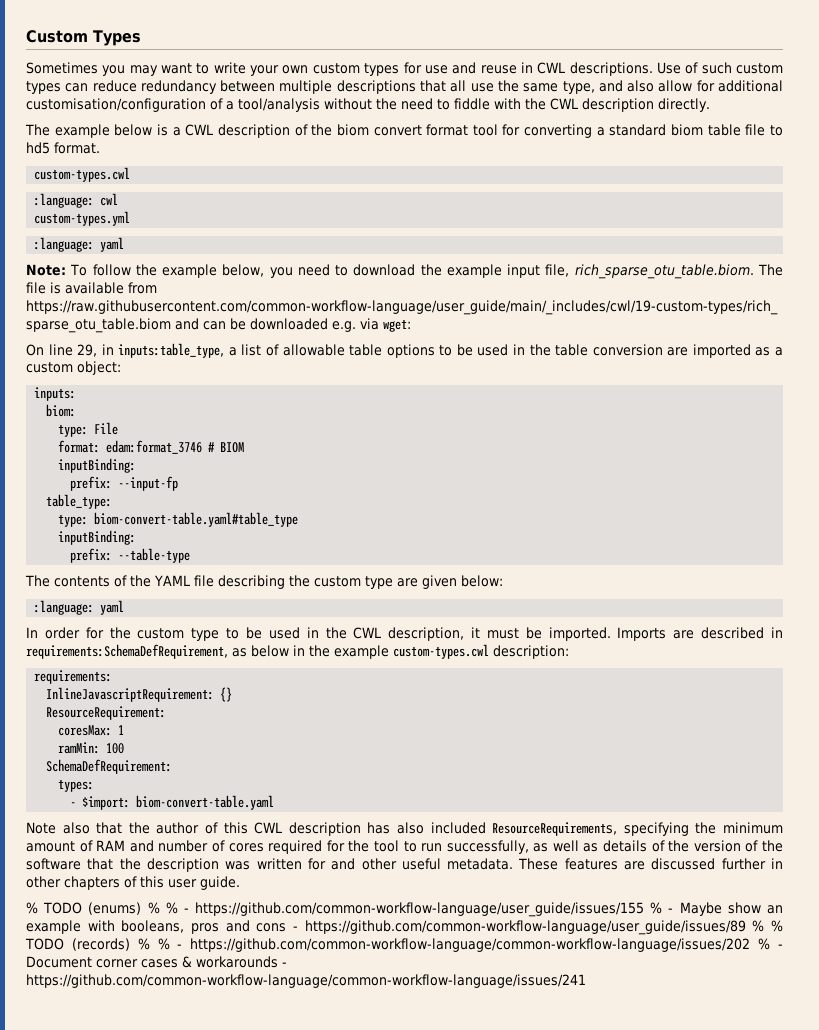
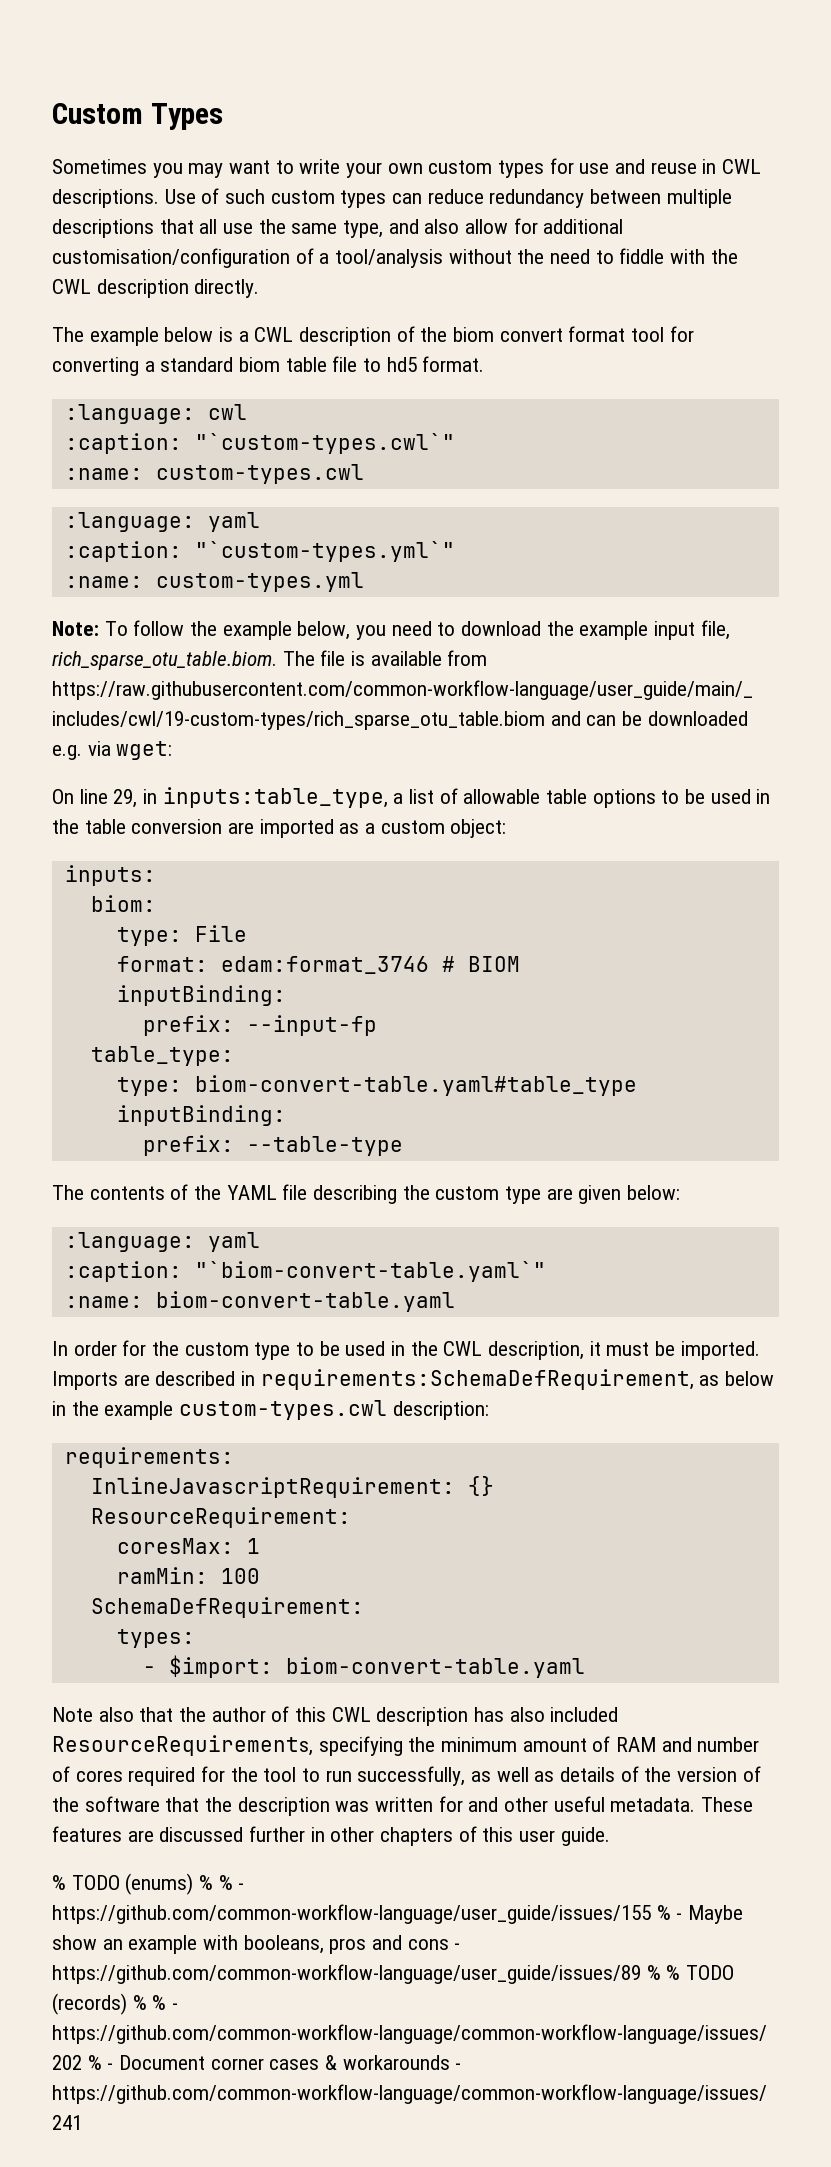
  The example below is a CWL description of the biom convert format tool for converting a standard biom table file to hd5 format.
- custom-types.cwl
  :language: cwl
- custom-types.yml
+ :caption: "`custom-types.cwl`"
+ :name: custom-types.cwl
  :language: yaml
+ :caption: "`custom-types.yml`"
+ :name: custom-types.yml
+ :caption: "`biom-convert-table.yaml`"
+ :name: biom-convert-table.yaml

